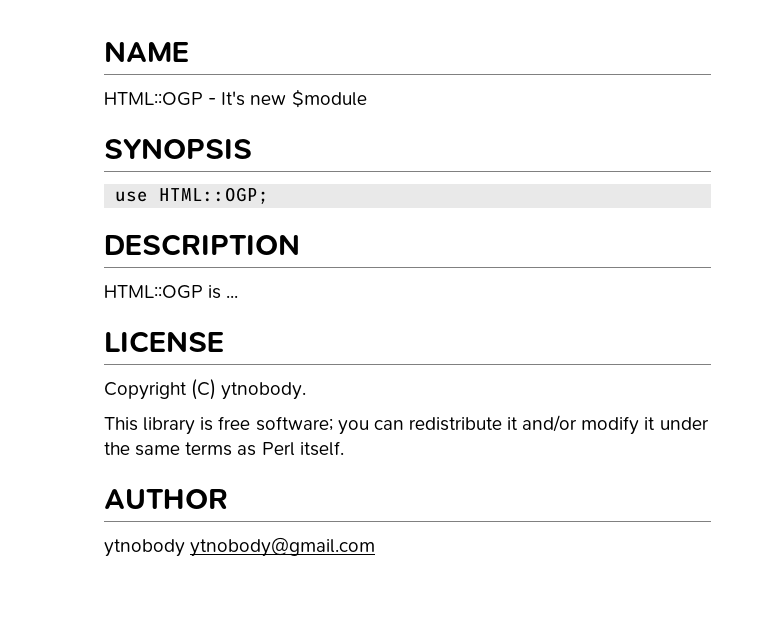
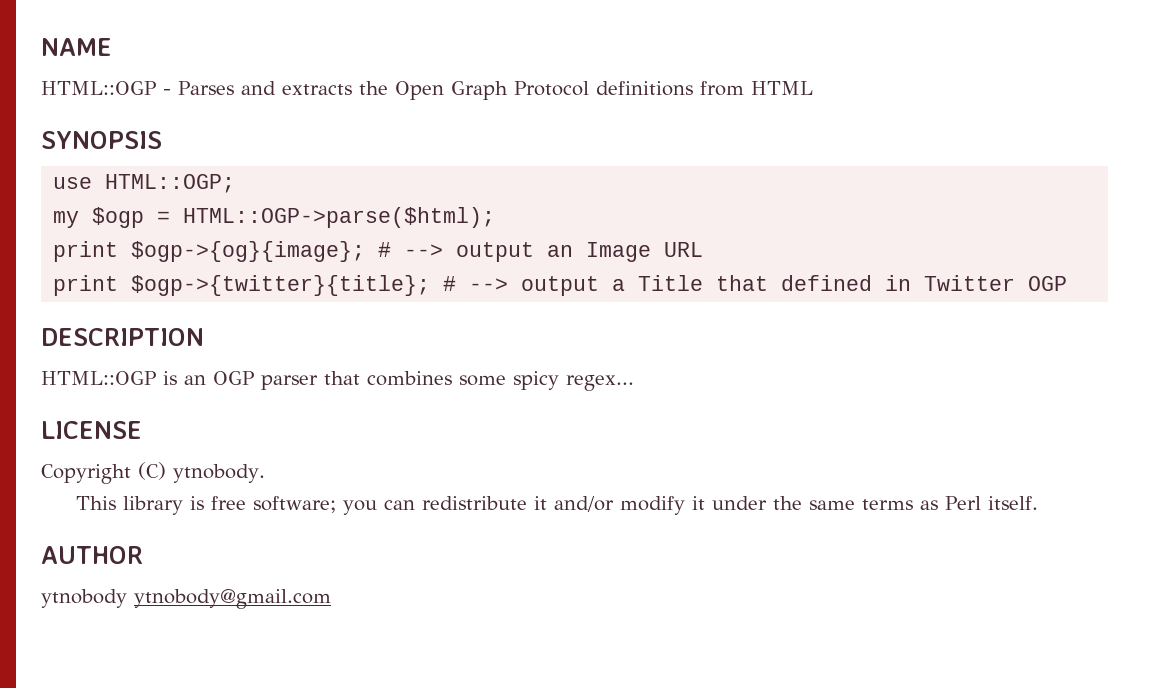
- HTML::OGP - It's new $module
+ HTML::OGP - Parses and extracts the Open Graph Protocol definitions from HTML
  SYNOPSIS
  use HTML::OGP;
+ my $ogp = HTML::OGP->parse($html);
+ print $ogp->{og}{image}; # --> output an Image URL
+ print $ogp->{twitter}{title}; # --> output a Title that defined in Twitter OGP
  DESCRIPTION
- HTML::OGP is ...
+ HTML::OGP is an OGP parser that combines some spicy regex...

